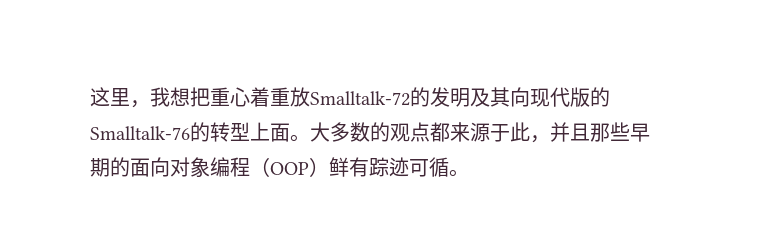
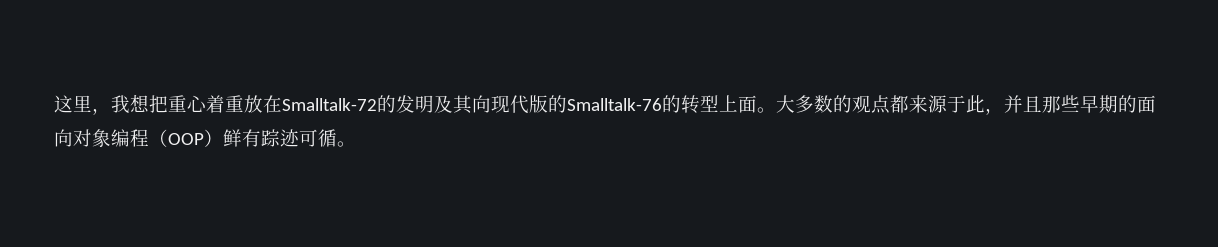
- 这里，我想把重心着重放Smalltalk-72的发明及其向现代版的Smalltalk-76的转型上面。
+ 这里，我想把重心着重放在Smalltalk-72的发明及其向现代版的Smalltalk-76的转型上面。

